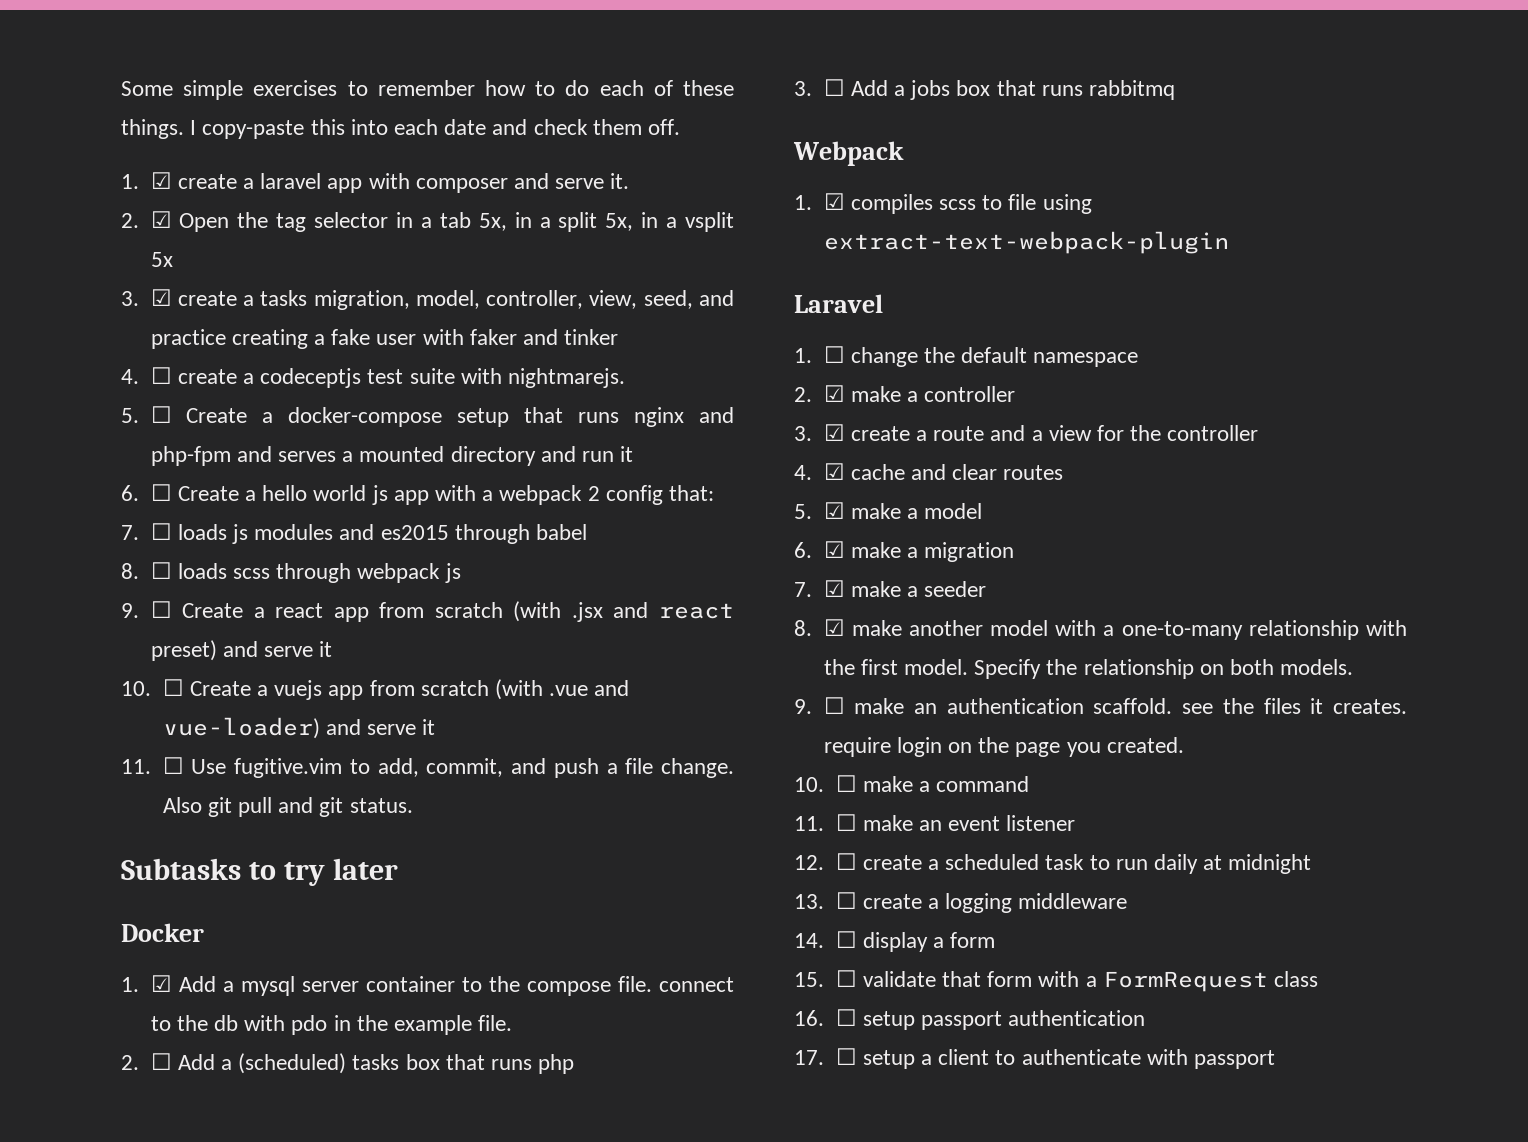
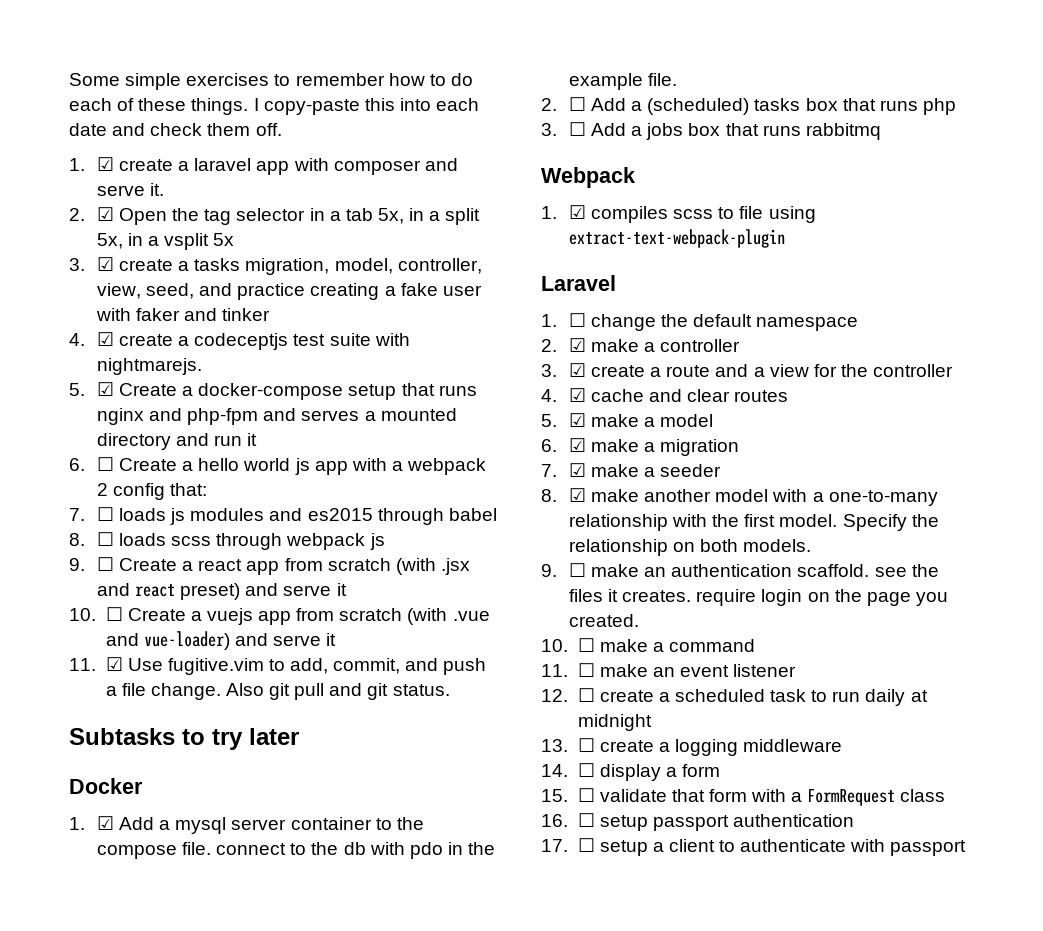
- 4. ☐ create a codeceptjs test suite with nightmarejs.
+ 4. ☑ create a codeceptjs test suite with nightmarejs.
- 5. ☐ Create a docker-compose setup that runs nginx and php-fpm and serves a mounted directory and run it
+ 5. ☑ Create a docker-compose setup that runs nginx and php-fpm and serves a mounted directory and run it
- 11. ☐ Use fugitive.vim to add, commit, and push a file change.
+ 11. ☑ Use fugitive.vim to add, commit, and push a file change.

